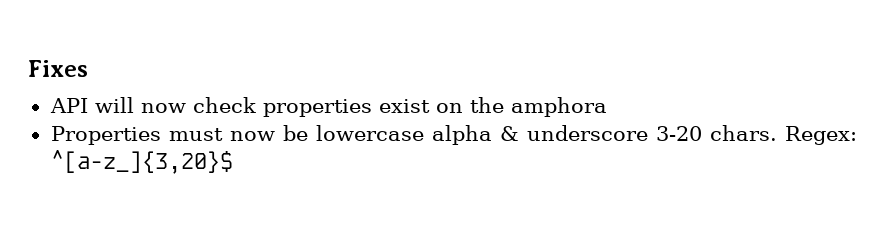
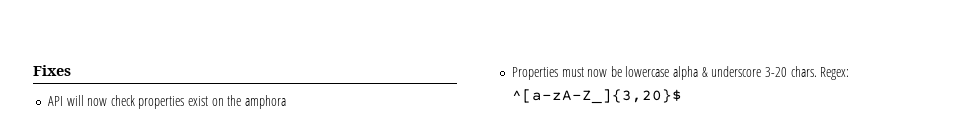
- Regex: ^[a-z_]{3,20}$
+ Regex: ^[a-zA-Z_]{3,20}$

